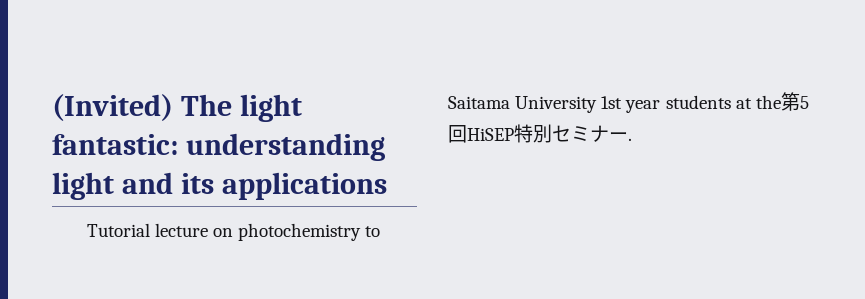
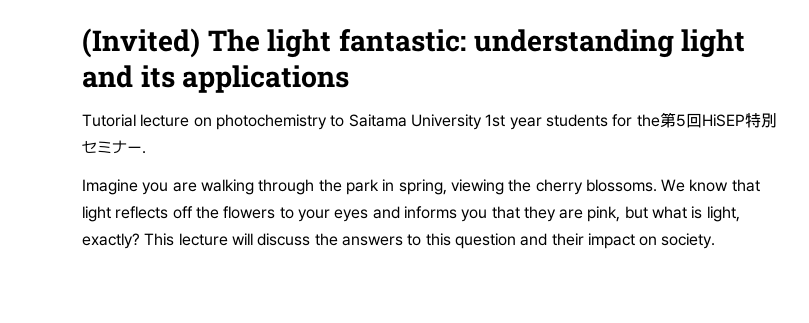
- Tutorial lecture on photochemistry to Saitama University 1st year students at the第5回HiSEP特別セミナー.
+ Tutorial lecture on photochemistry to Saitama University 1st year students for the第5回HiSEP特別セミナー.
+ Imagine you are walking through the park in spring, viewing the cherry blossoms. We know that light reflects off the flowers to your eyes and informs you that they are pink, but what is light, exactly? This lecture will discuss the answers to this question and their impact on society.

